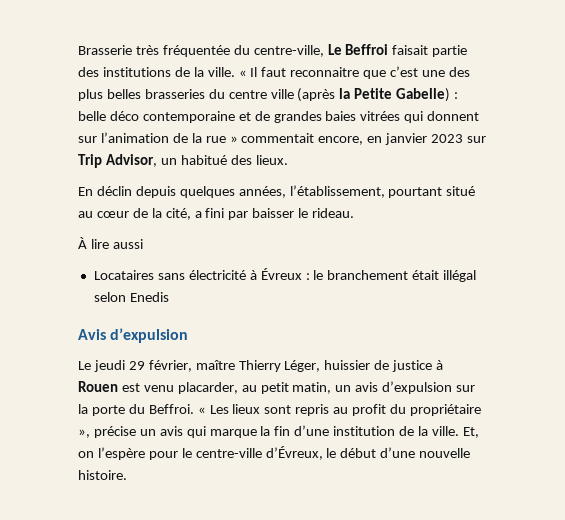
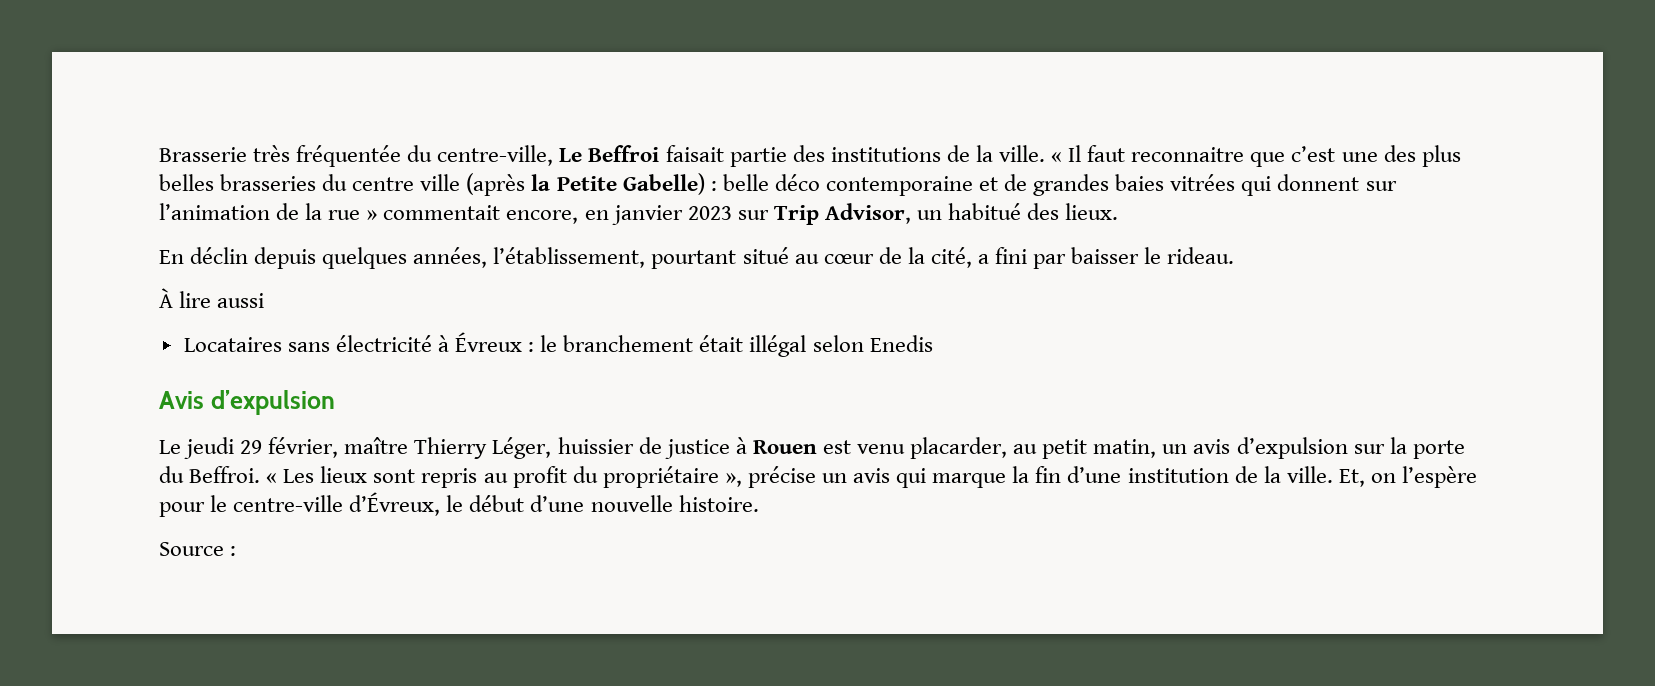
+ Source :

